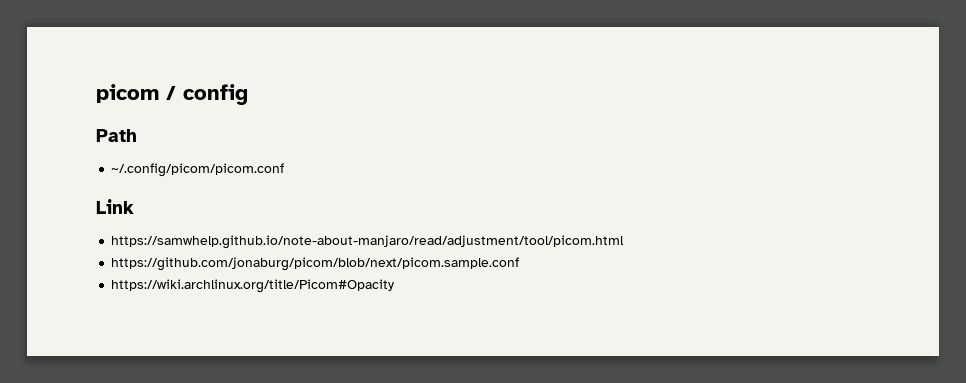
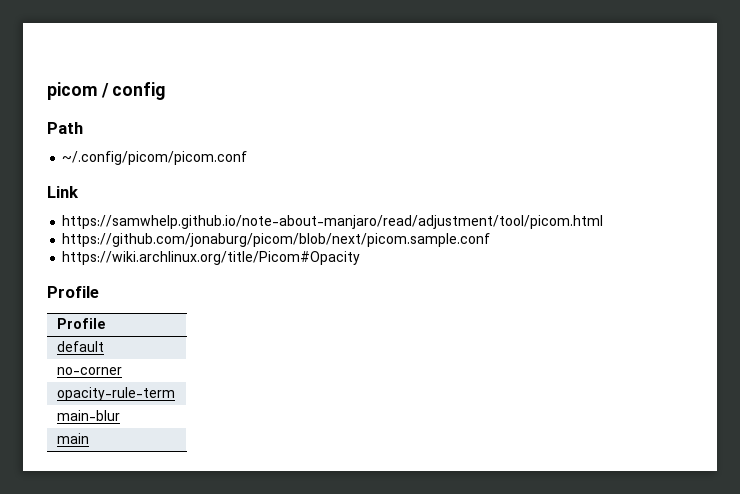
  https://wiki.archlinux.org/title/Picom#Opacity
+ Profile
+ Profile
+ default
+ no-corner
+ opacity-rule-term
+ main-blur
+ main

